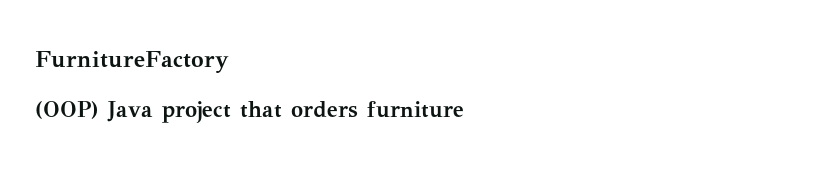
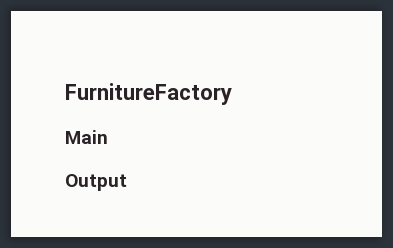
- (OOP) Java project that orders furniture
+ Main
+ Output

